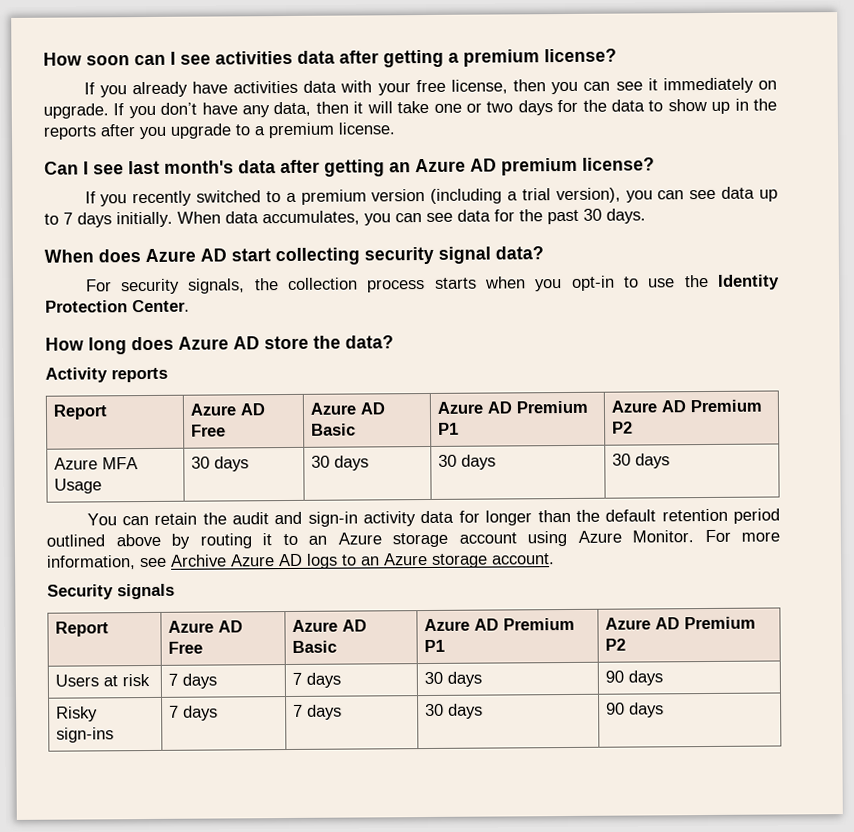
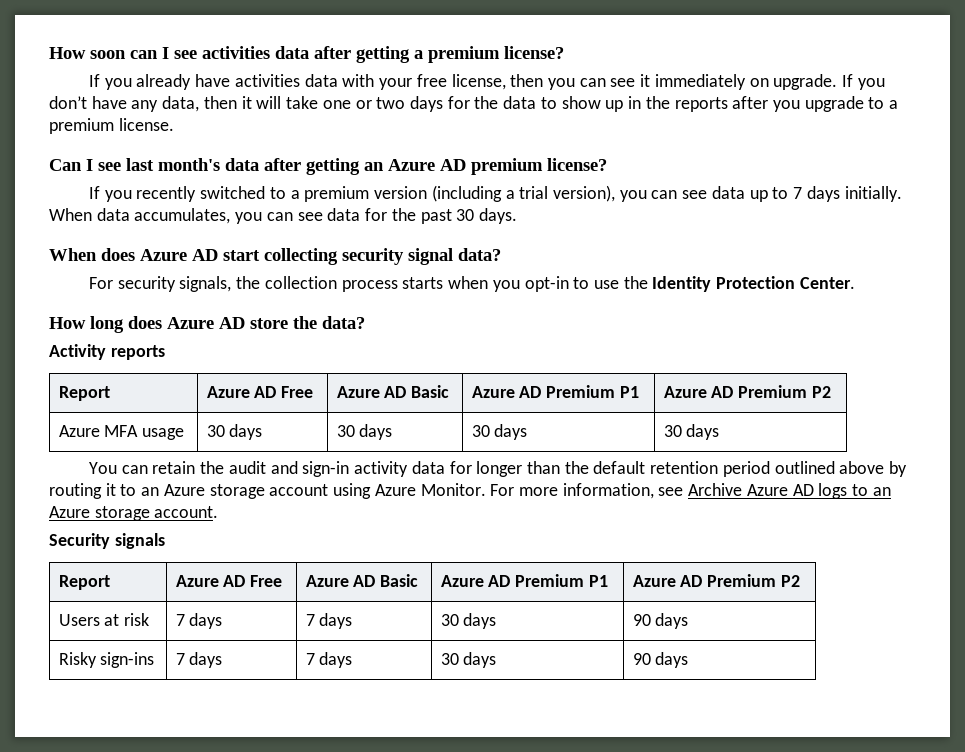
- Azure MFA Usage | 30 days | 30 days | 30 days | 30 days
+ Azure MFA usage | 30 days | 30 days | 30 days | 30 days

